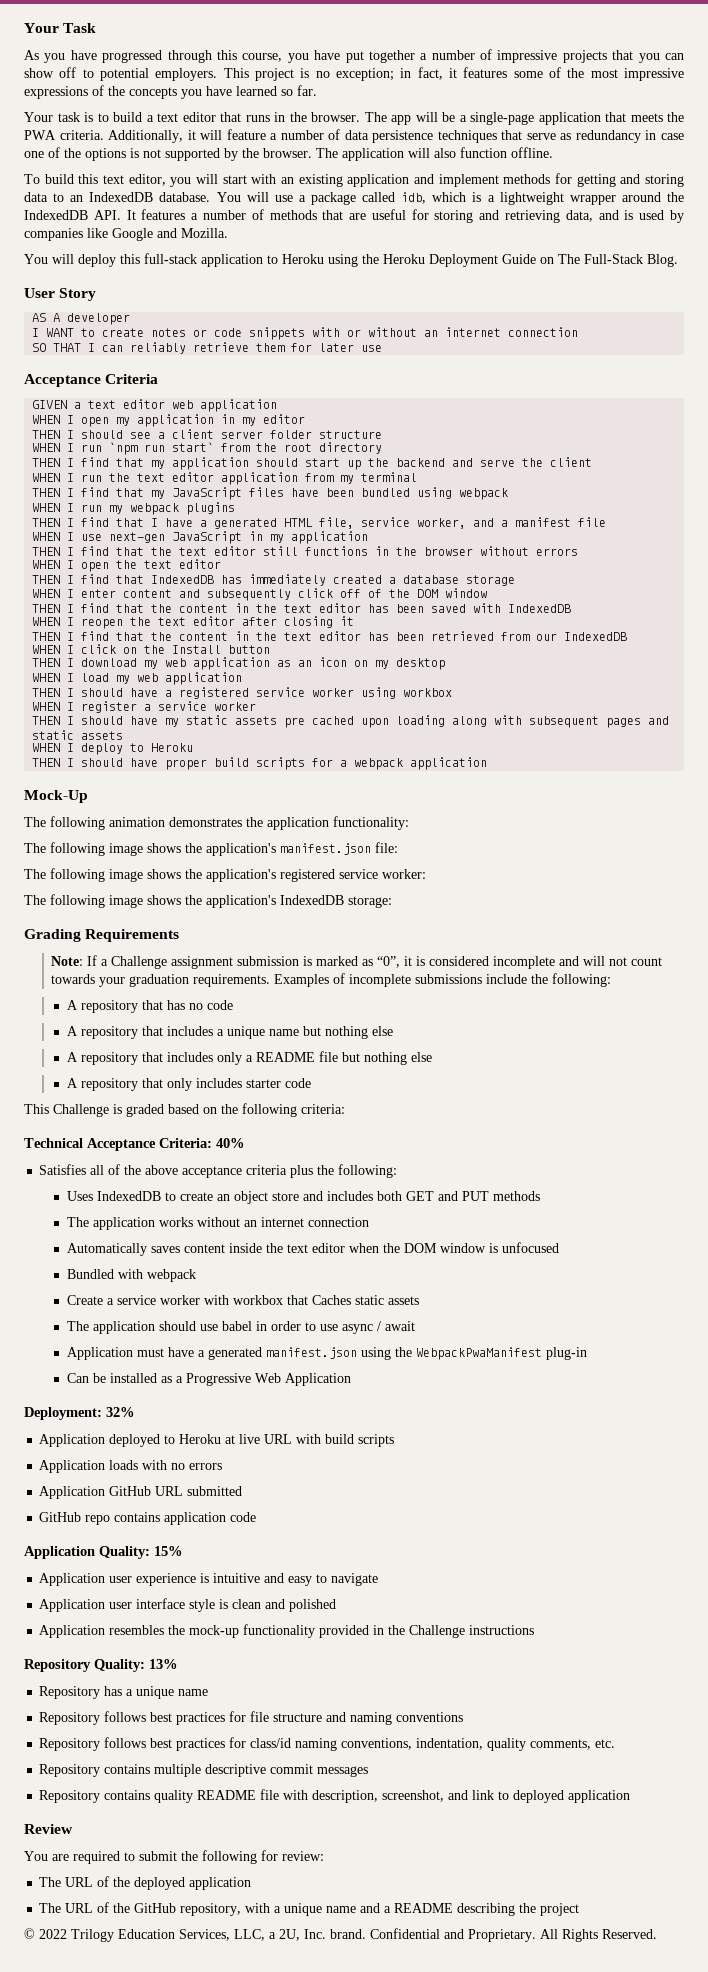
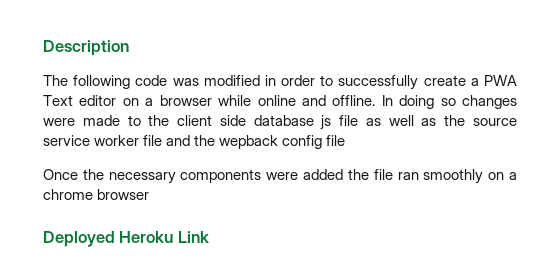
- Your Task
- As you have progressed through this course, you have put together a number of impressive projects that you can show off to potential employers. This project is no exception; in fact, it features some of the most impressive expressions of the concepts you have learned so far.
- Your task is to build a text editor that runs in the browser. The app will be a single-page application that meets the PWA criteria. Additionally, it will feature a number of data persistence techniques that serve as redundancy in case one of the options is not supported by the browser. The application will also function offline.
- To build this text editor, you will start with an existing application and implement methods for getting and storing data to an IndexedDB database. You will use a package called idb, which is a lightweight wrapper around the IndexedDB API. It features a number of methods that are useful for storing and retrieving data, and is used by companies like Google and Mozilla.
- You will deploy this full-stack application to Heroku using the Heroku Deployment Guide on The Full-Stack Blog.
- User Story
- AS A developer
- I WANT to create notes or code snippets with or without an internet connection
- SO THAT I can reliably retrieve them for later use
- Acceptance Criteria
- GIVEN a text editor web application
- WHEN I open my application in my editor
- THEN I should see a client server folder structure
- WHEN I run `npm run start` from the root directory
- THEN I find that my application should start up the backend and serve the client
- WHEN I run the text editor application from my terminal
- THEN I find that my JavaScript files have been bundled using webpack
- WHEN I run my webpack plugins
- THEN I find that I have a generated HTML file, service worker, and a manifest file
- WHEN I use next-gen JavaScript in my application
- THEN I find that the text editor still functions in the browser without errors
- WHEN I open the text editor
- THEN I find that IndexedDB has immediately created a database storage
- WHEN I enter content and subsequently click off of the DOM window
- THEN I find that the content in the text editor has been saved with IndexedDB
- WHEN I reopen the text editor after closing it
- THEN I find that the content in the text editor has been retrieved from our IndexedDB
- WHEN I click on the Install button
- THEN I download my web application as an icon on my desktop
- WHEN I load my web application
- THEN I should have a registered service worker using workbox
- WHEN I register a service worker
- THEN I should have my static assets pre cached upon loading along with subsequent pages and static assets
- WHEN I deploy to Heroku
- THEN I should have proper build scripts for a webpack application
- Mock-Up
- The following animation demonstrates the application functionality:
- The following image shows the application's manifest.json file:
- The following image shows the application's registered service worker:
- The following image shows the application's IndexedDB storage:
- Grading Requirements
- Note: If a Challenge assignment submission is marked as “0”, it is considered incomplete and will not count towards your graduation requirements. Examples of incomplete submissions include the following:
- A repository that has no code
- A repository that includes a unique name but nothing else
- A repository that includes only a README file but nothing else
- A repository that only includes starter code
- This Challenge is graded based on the following criteria:
- Technical Acceptance Criteria: 40%
- Satisfies all of the above acceptance criteria plus the following:
- Uses IndexedDB to create an object store and includes both GET and PUT methods
- The application works without an internet connection
- Automatically saves content inside the text editor when the DOM window is unfocused
- Bundled with webpack
- Create a service worker with workbox that Caches static assets
- The application should use babel in order to use async / await
- Application must have a generated manifest.json using the WebpackPwaManifest plug-in
- Can be installed as a Progressive Web Application
- Deployment: 32%
- Application deployed to Heroku at live URL with build scripts
- Application loads with no errors
- Application GitHub URL submitted
- GitHub repo contains application code
- Application Quality: 15%
- Application user experience is intuitive and easy to navigate
- Application user interface style is clean and polished
- Application resembles the mock-up functionality provided in the Challenge instructions
- Repository Quality: 13%
- Repository has a unique name
- Repository follows best practices for file structure and naming conventions
- Repository follows best practices for class/id naming conventions, indentation, quality comments, etc.
- Repository contains multiple descriptive commit messages
- Repository contains quality README file with description, screenshot, and link to deployed application
- Review
- You are required to submit the following for review:
- The URL of the deployed application
- The URL of the GitHub repository, with a unique name and a README describing the project
- © 2022 Trilogy Education Services, LLC, a 2U, Inc. brand. Confidential and Proprietary. All Rights Reserved.
+ Description
+ The following code was modified in order to successfully create a PWA Text editor on a browser while online and offline. In doing so changes were made to the client side database js file as well as the source service worker file and the wepback config file
+ Once the necessary components were added the file ran smoothly on a chrome browser
+ Deployed Heroku Link

